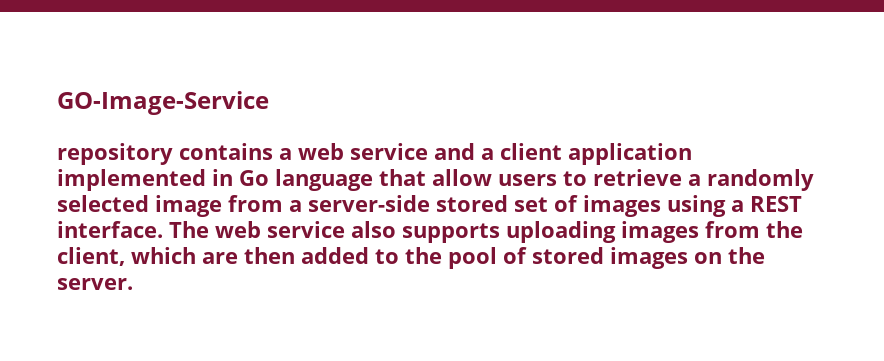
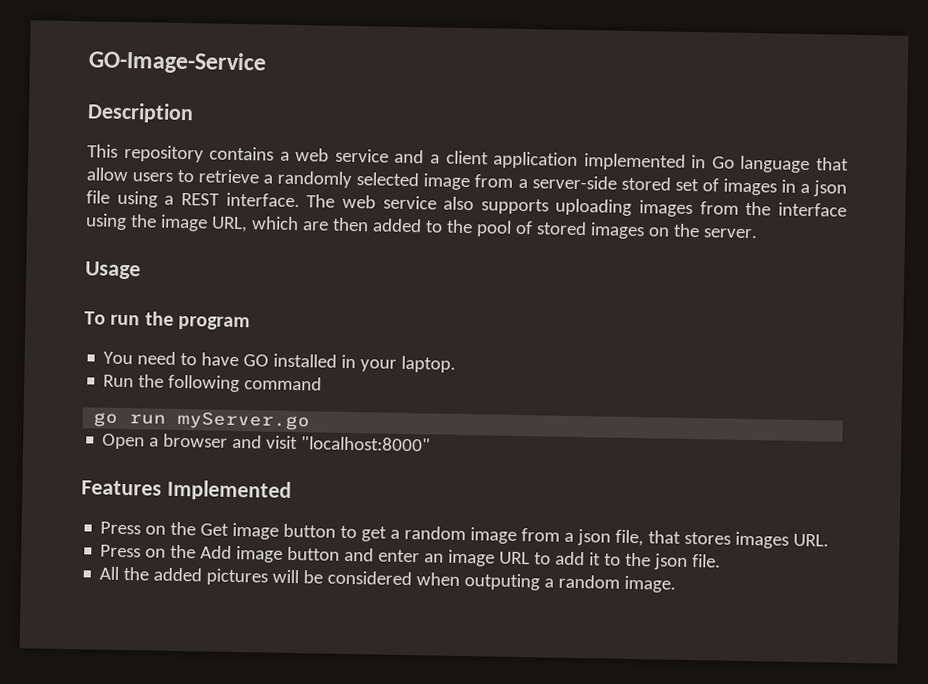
- repository contains a web service and a client application implemented in Go language that allow users to retrieve a randomly selected image from a server-side stored set of images using a REST interface.
+ Description
+ This repository contains a web service and a client application implemented in Go language that allow users to retrieve a randomly selected image from a server-side stored set of images in a json file using a REST interface.
- The web service also supports uploading images from the client, which are then added to the pool of stored images on the server.
+ The web service also supports uploading images from the interface using the image URL, which are then added to the pool of stored images on the server.
+ Usage
+ To run the program
+ You need to have GO installed in your laptop.
+ Run the following command
+ go run myServer.go
+ Open a browser and visit "localhost:8000"
+ Features Implemented
+ Press on the Get image button to get a random image from a json file, that stores images URL.
+ Press on the Add image button and enter an image URL to add it to the json file.
+ All the added pictures will be considered when outputing a random image.

